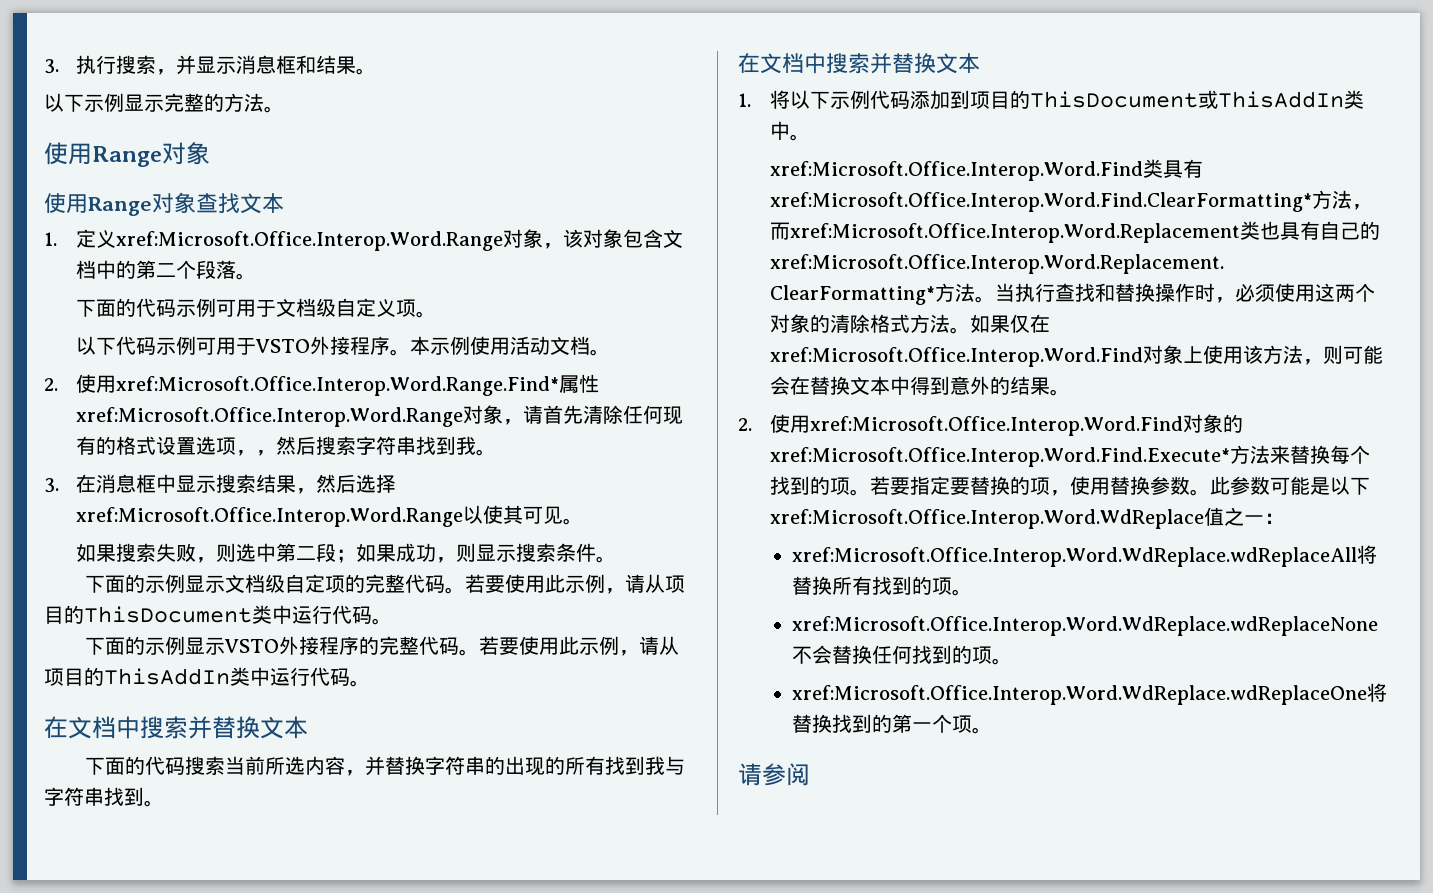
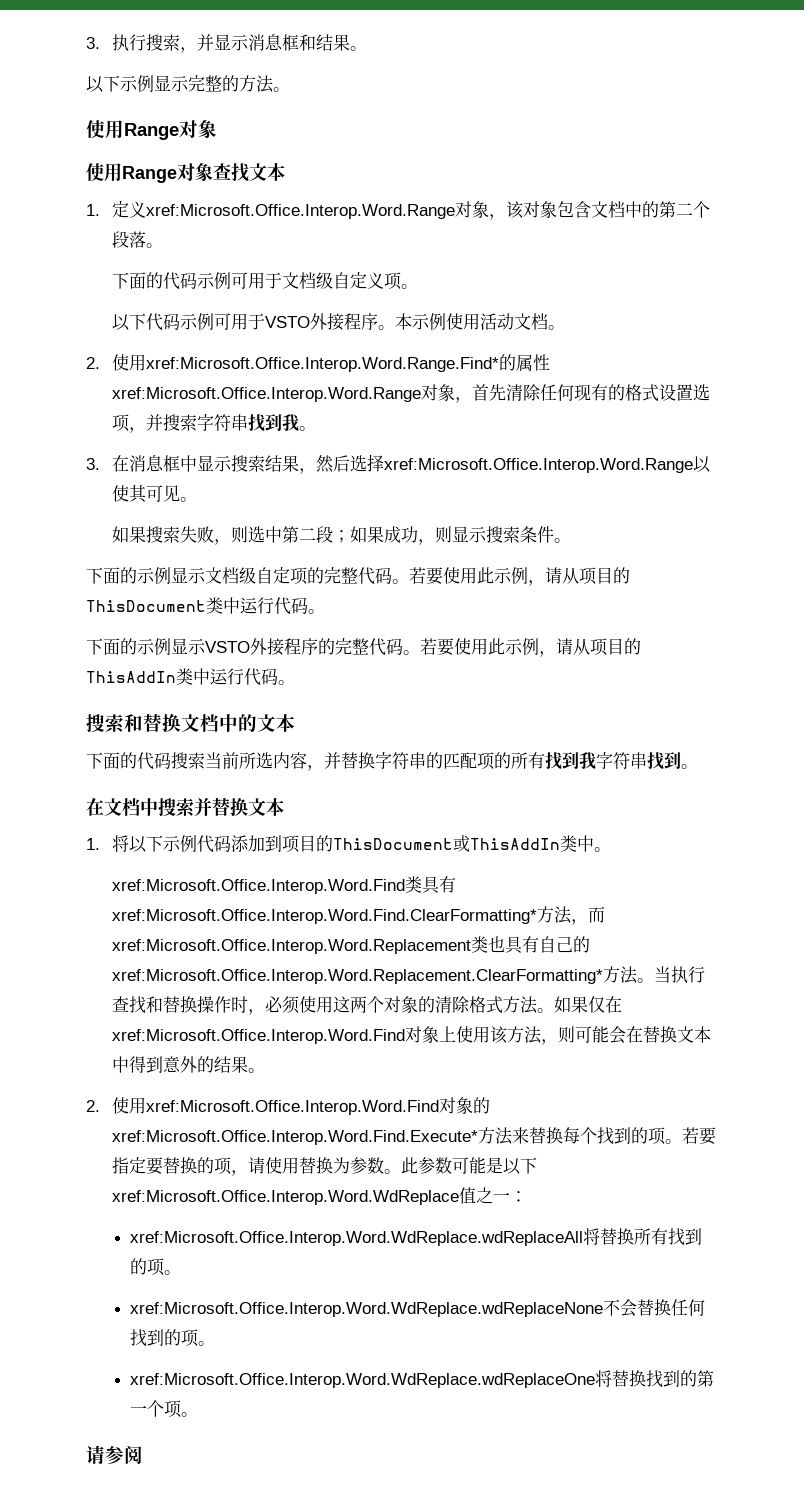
- 2.使用xref:Microsoft.Office.Interop.Word.Range.Find*属性xref:Microsoft.Office.Interop.Word.Range对象，请首先清除任何现有的格式设置选项，，然后搜索字符串找到我。
+ 2.使用xref:Microsoft.Office.Interop.Word.Range.Find*的属性xref:Microsoft.Office.Interop.Word.Range对象，首先清除任何现有的格式设置选项，并搜索字符串找到我。
  若要使用此示例，请从项目的ThisAddIn类中运行代码。
- 在文档中搜索并替换文本
+ 搜索和替换文档中的文本
- 下面的代码搜索当前所选内容，并替换字符串的出现的所有找到我与字符串找到。
+ 下面的代码搜索当前所选内容，并替换字符串的匹配项的所有找到我字符串找到。
- 若要指定要替换的项，使用替换参数。
+ 若要指定要替换的项，请使用替换为参数。

